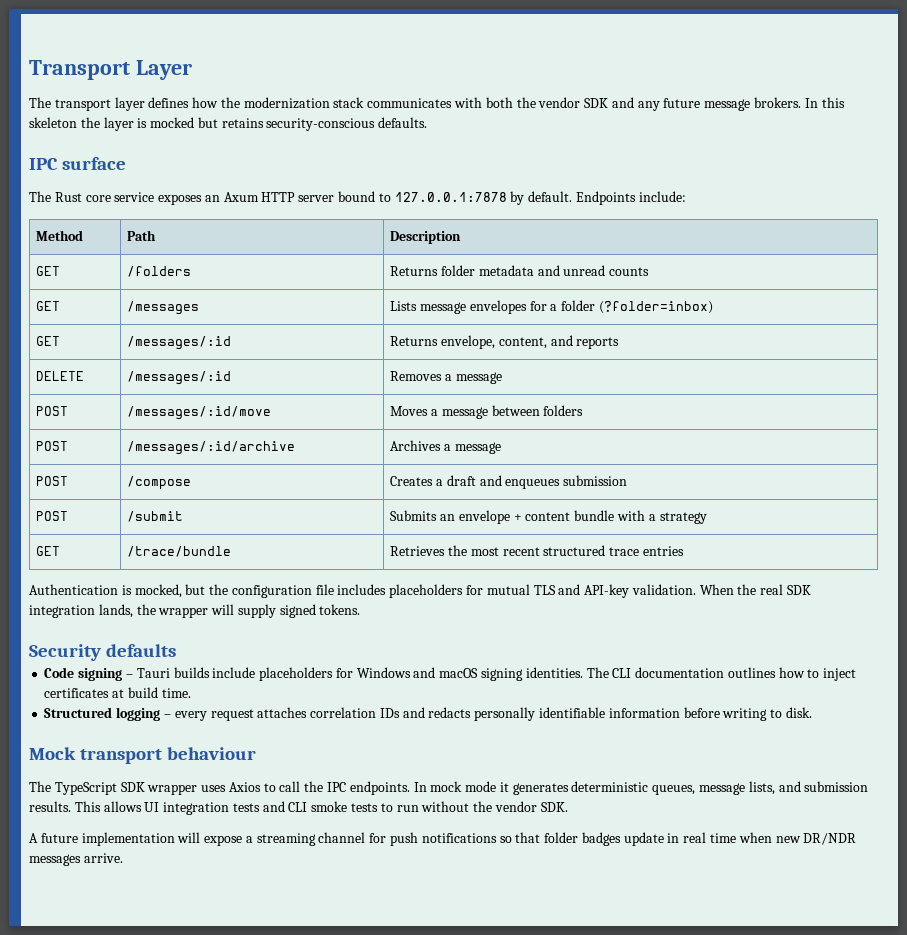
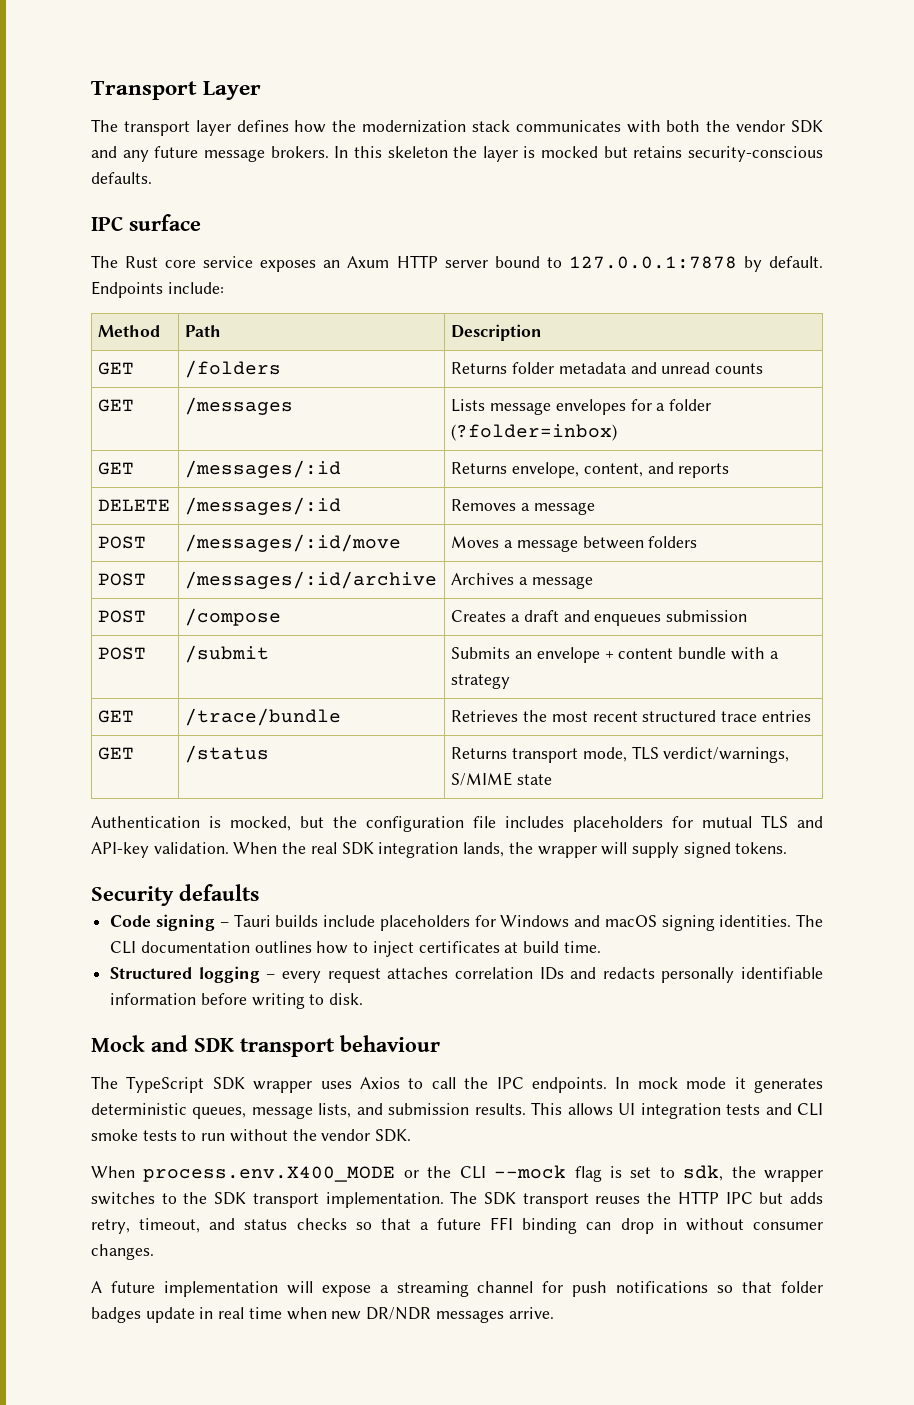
+ GET | /status | Returns transport mode, TLS verdict/warnings, S/MIME state
- Mock transport behaviour
+ Mock and SDK transport behaviour
+ When process.env.X400_MODE or the CLI --mock flag is set to sdk, the wrapper switches to the SDK transport implementation. The SDK transport reuses the HTTP IPC but adds retry, timeout, and status checks so that a future FFI binding can drop in without consumer changes.

